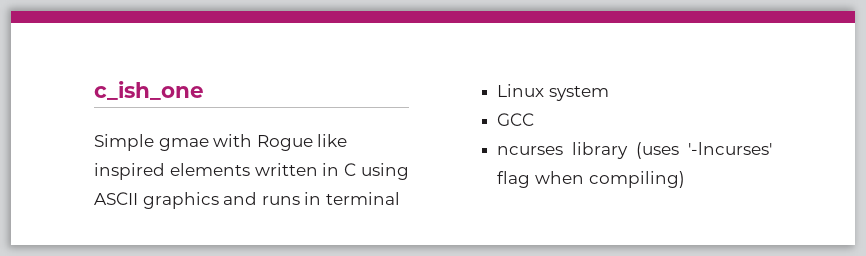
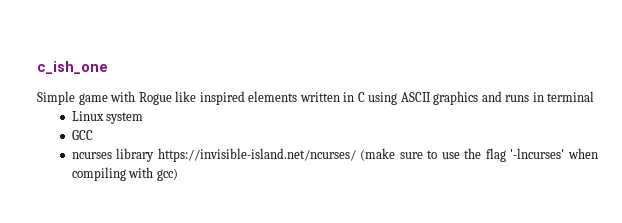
- Simple gmae with Rogue like inspired elements written in C using ASCII graphics and runs in terminal
+ Simple game with Rogue like inspired elements written in C using ASCII graphics and runs in terminal
- ncurses library (uses '-lncurses' flag when compiling)
+ ncurses library https://invisible-island.net/ncurses/ (make sure to use the flag '-lncurses' when compiling with gcc)

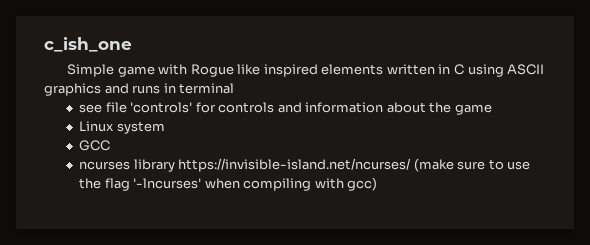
+ see file 'controls' for controls and information about the game

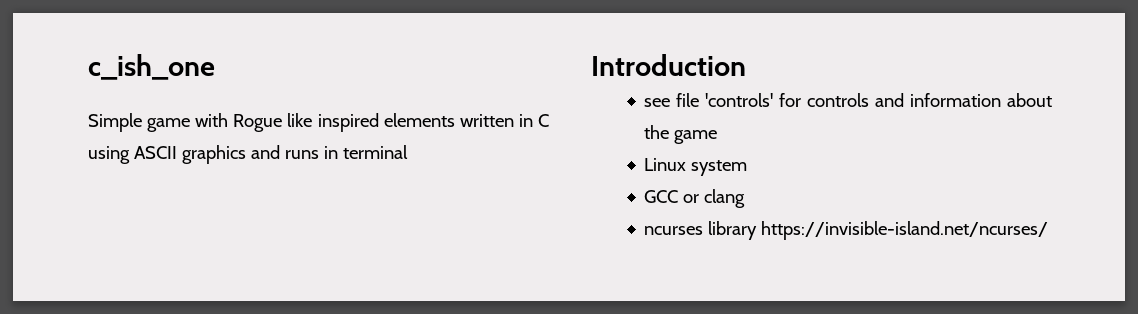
+ Introduction
- GCC
+ GCC or clang
- ncurses library https://invisible-island.net/ncurses/ (make sure to use the flag '-lncurses' when compiling with gcc)
+ ncurses library https://invisible-island.net/ncurses/

